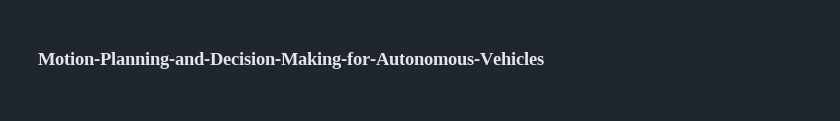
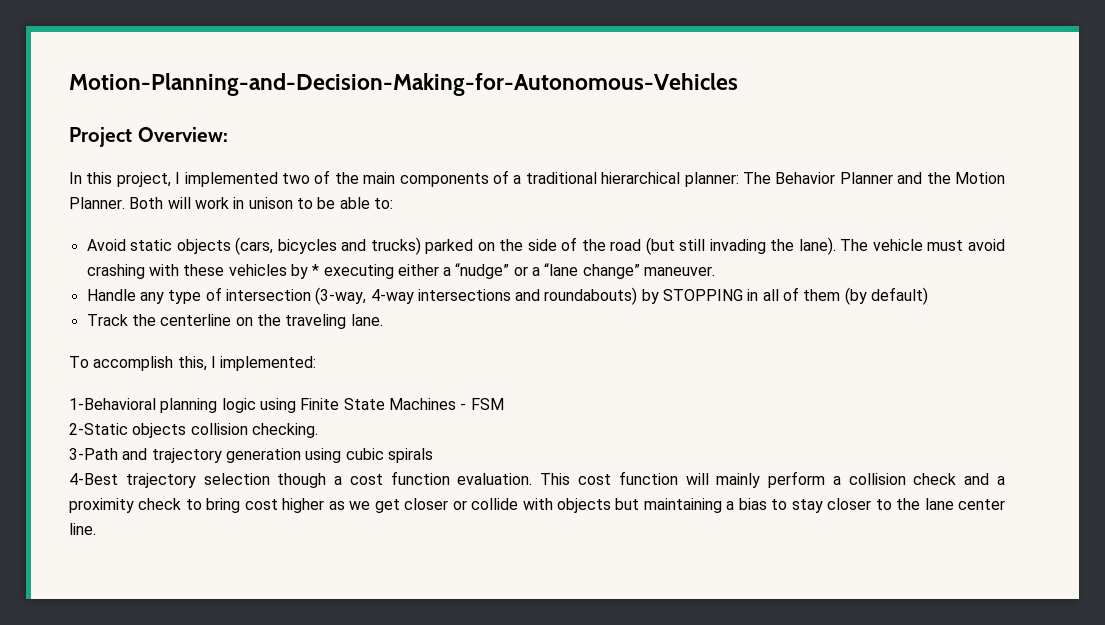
+ Project Overview:
+ In this project, I implemented two of the main components of a traditional hierarchical planner: The Behavior Planner and the Motion Planner. Both will work in unison to be able to:
+ Avoid static objects (cars, bicycles and trucks) parked on the side of the road (but still invading the lane). The vehicle must avoid crashing with these vehicles by * executing either a “nudge” or a “lane change” maneuver.
+ Handle any type of intersection (3-way, 4-way intersections and roundabouts) by STOPPING in all of them (by default)
+ Track the centerline on the traveling lane.
+ To accomplish this, I implemented:
+ 1-Behavioral planning logic using Finite State Machines - FSM
+ 2-Static objects collision checking.
+ 3-Path and trajectory generation using cubic spirals
+ 4-Best trajectory selection though a cost function evaluation. This cost function will mainly perform a collision check and a proximity check to bring cost higher as we get closer or collide with objects but maintaining a bias to stay closer to the lane center line.

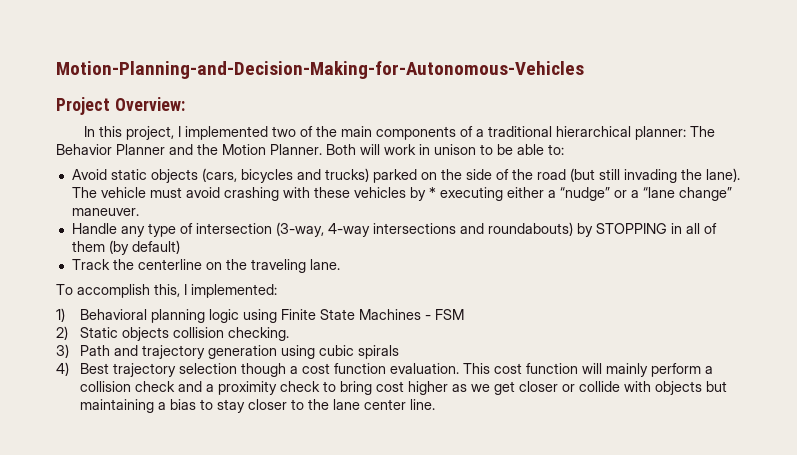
- 1-Behavioral planning logic using Finite State Machines - FSM
+ 1) Behavioral planning logic using Finite State Machines - FSM
- 2-Static objects collision checking.
+ 2) Static objects collision checking.
- 3-Path and trajectory generation using cubic spirals
+ 3) Path and trajectory generation using cubic spirals
- 4-Best trajectory selection though a cost function evaluation.
+ 4) Best trajectory selection though a cost function evaluation.

